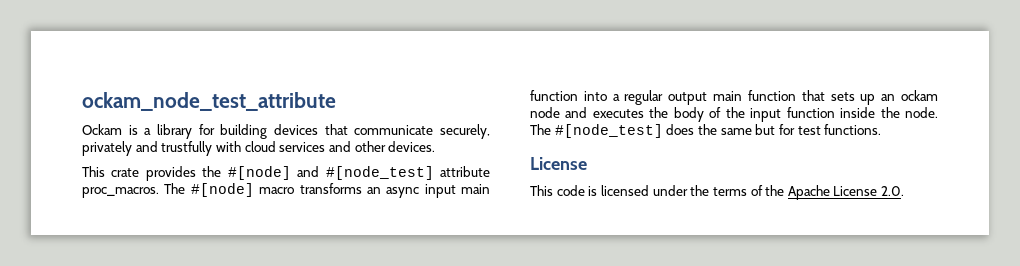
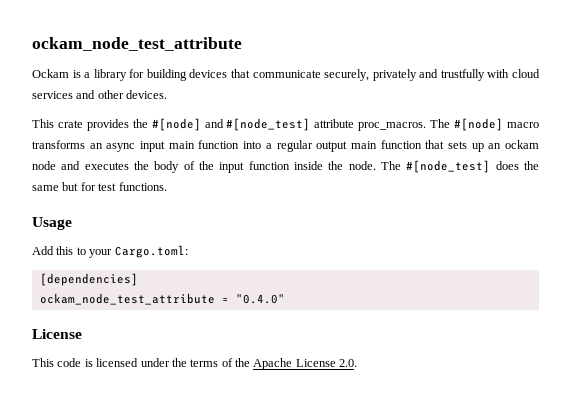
+ Usage
+ Add this to your Cargo.toml:
+ [dependencies]
+ ockam_node_test_attribute = "0.4.0"

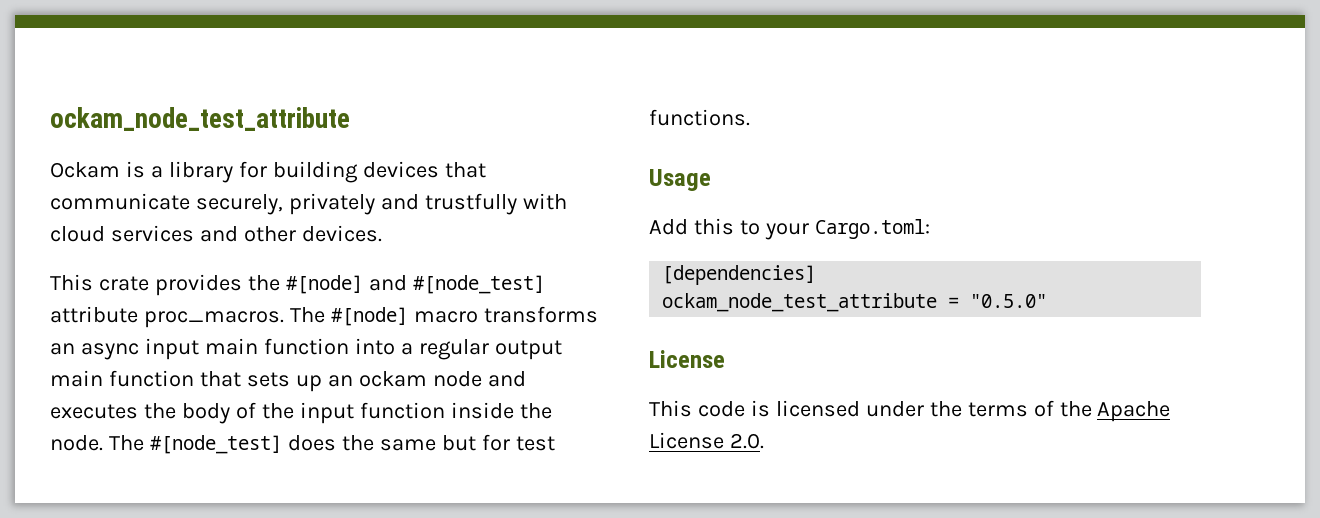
- ockam_node_test_attribute = "0.4.0"
+ ockam_node_test_attribute = "0.5.0"

